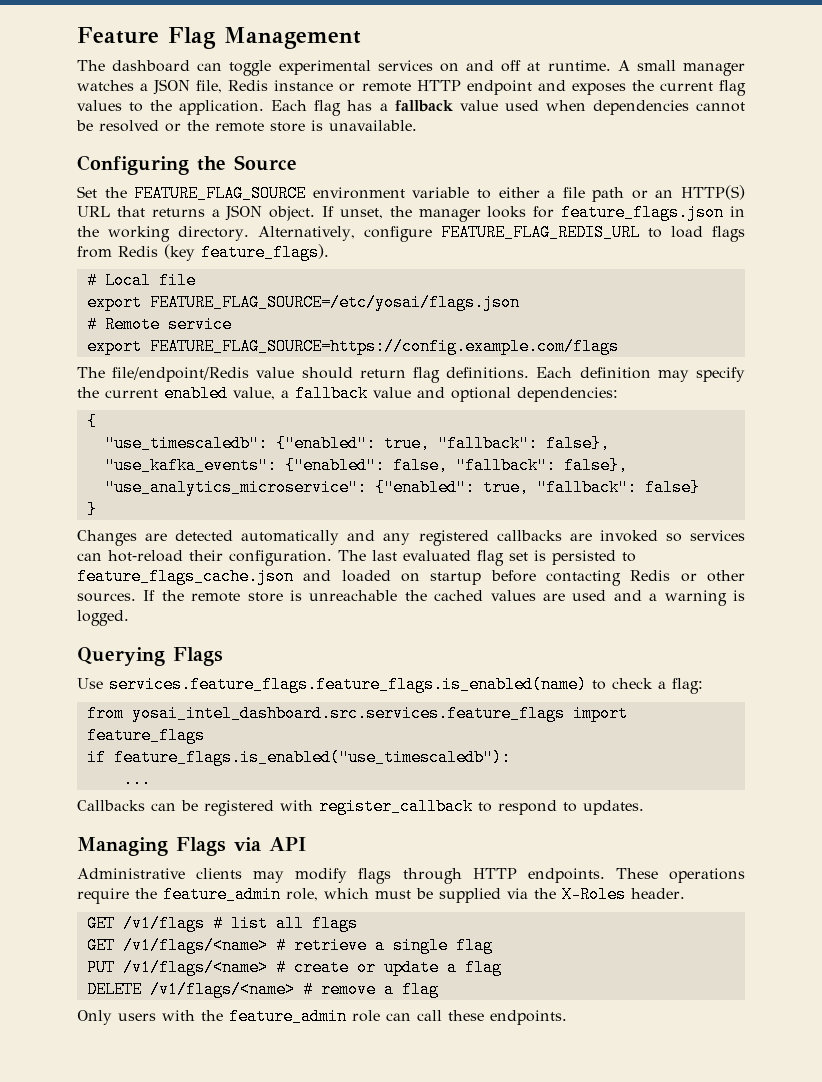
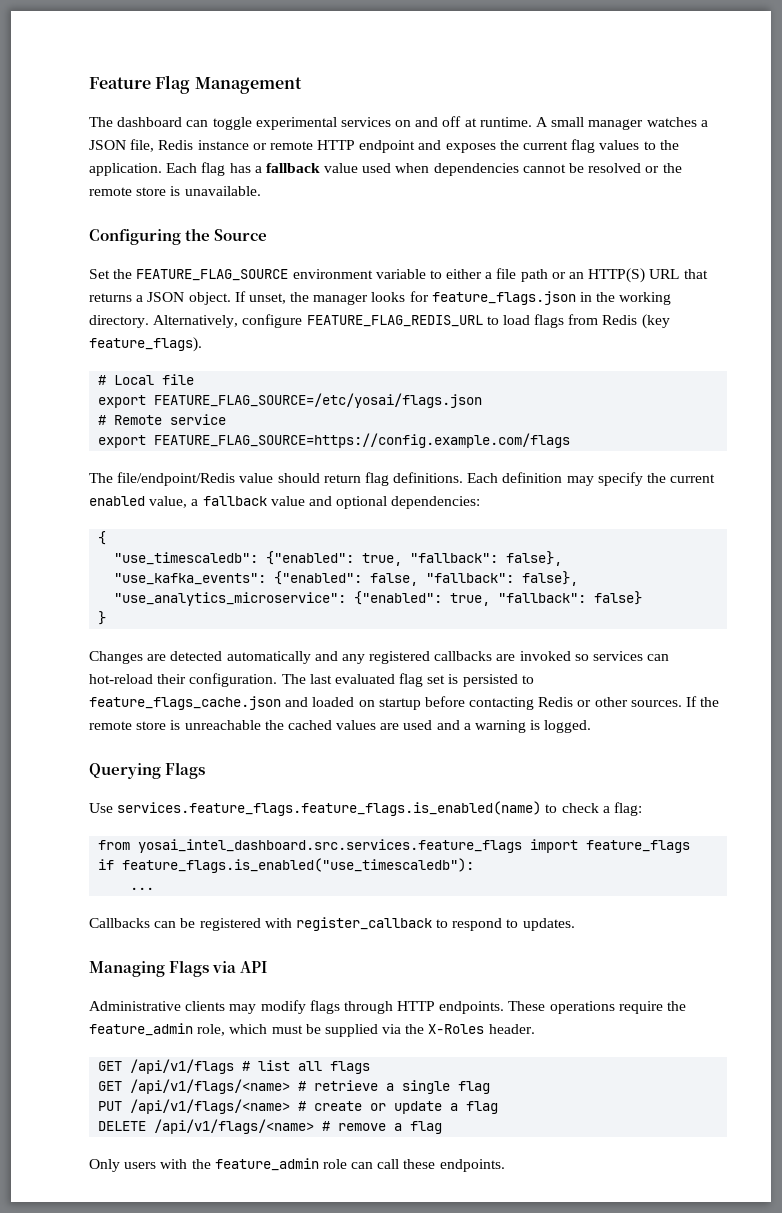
- GET /v1/flags # list all flags
+ GET /api/v1/flags # list all flags
- GET /v1/flags/<name> # retrieve a single flag
+ GET /api/v1/flags/<name> # retrieve a single flag
- PUT /v1/flags/<name> # create or update a flag
+ PUT /api/v1/flags/<name> # create or update a flag
- DELETE /v1/flags/<name> # remove a flag
+ DELETE /api/v1/flags/<name> # remove a flag

